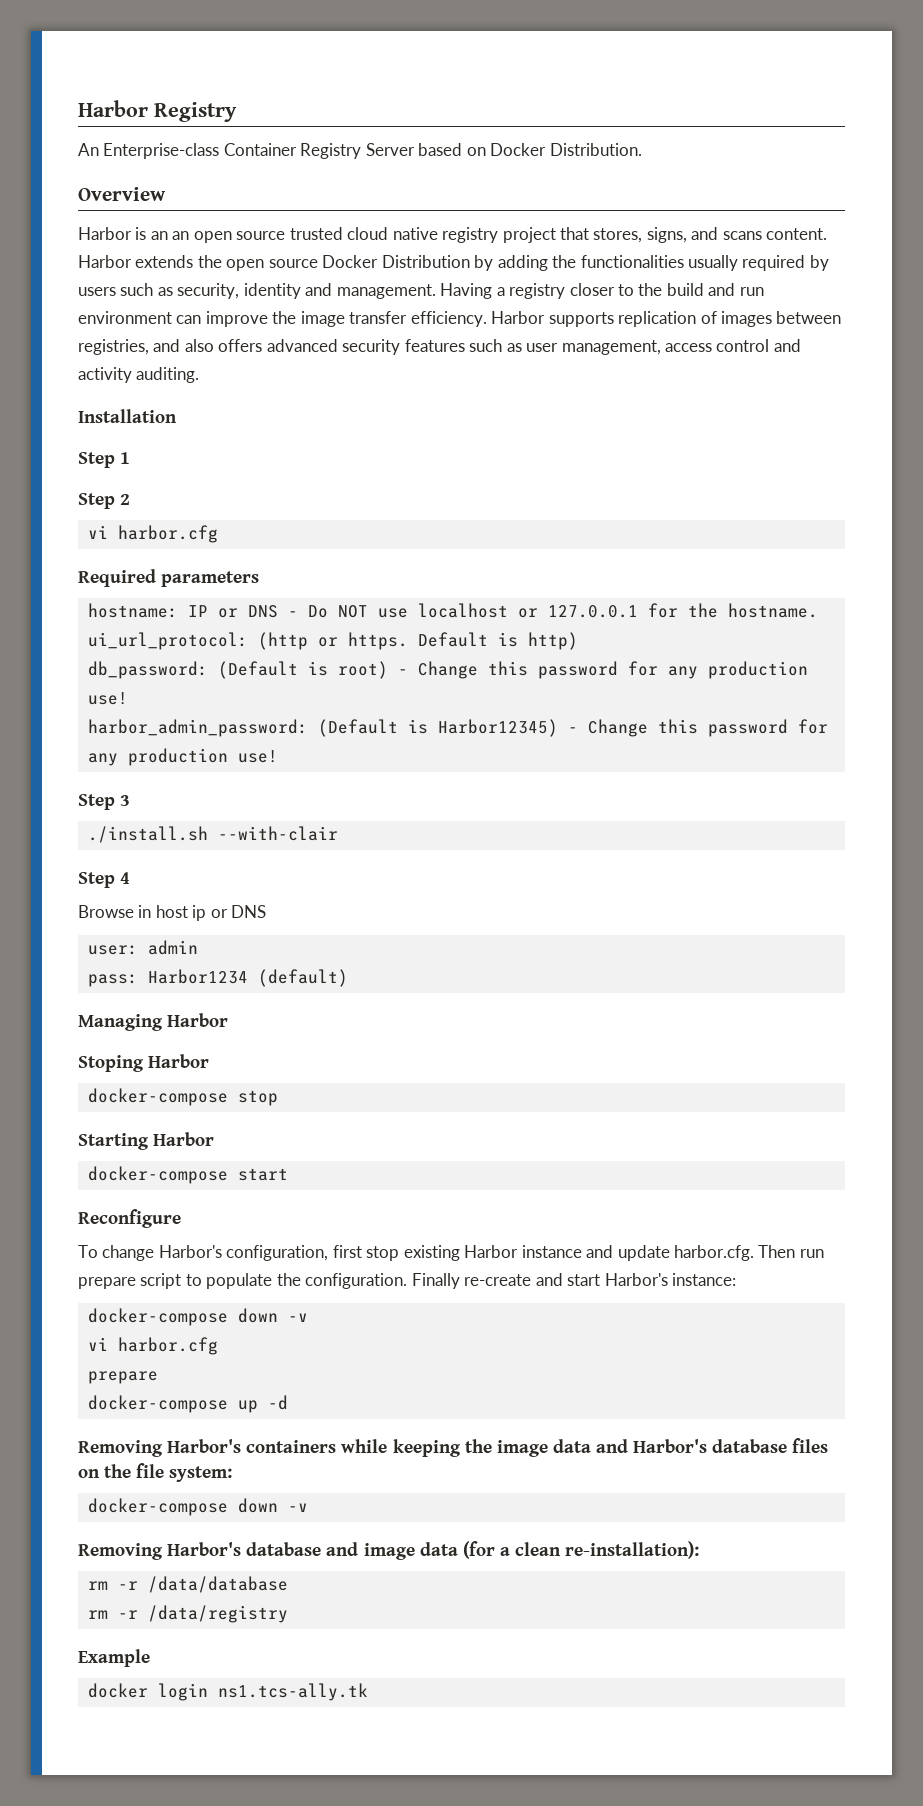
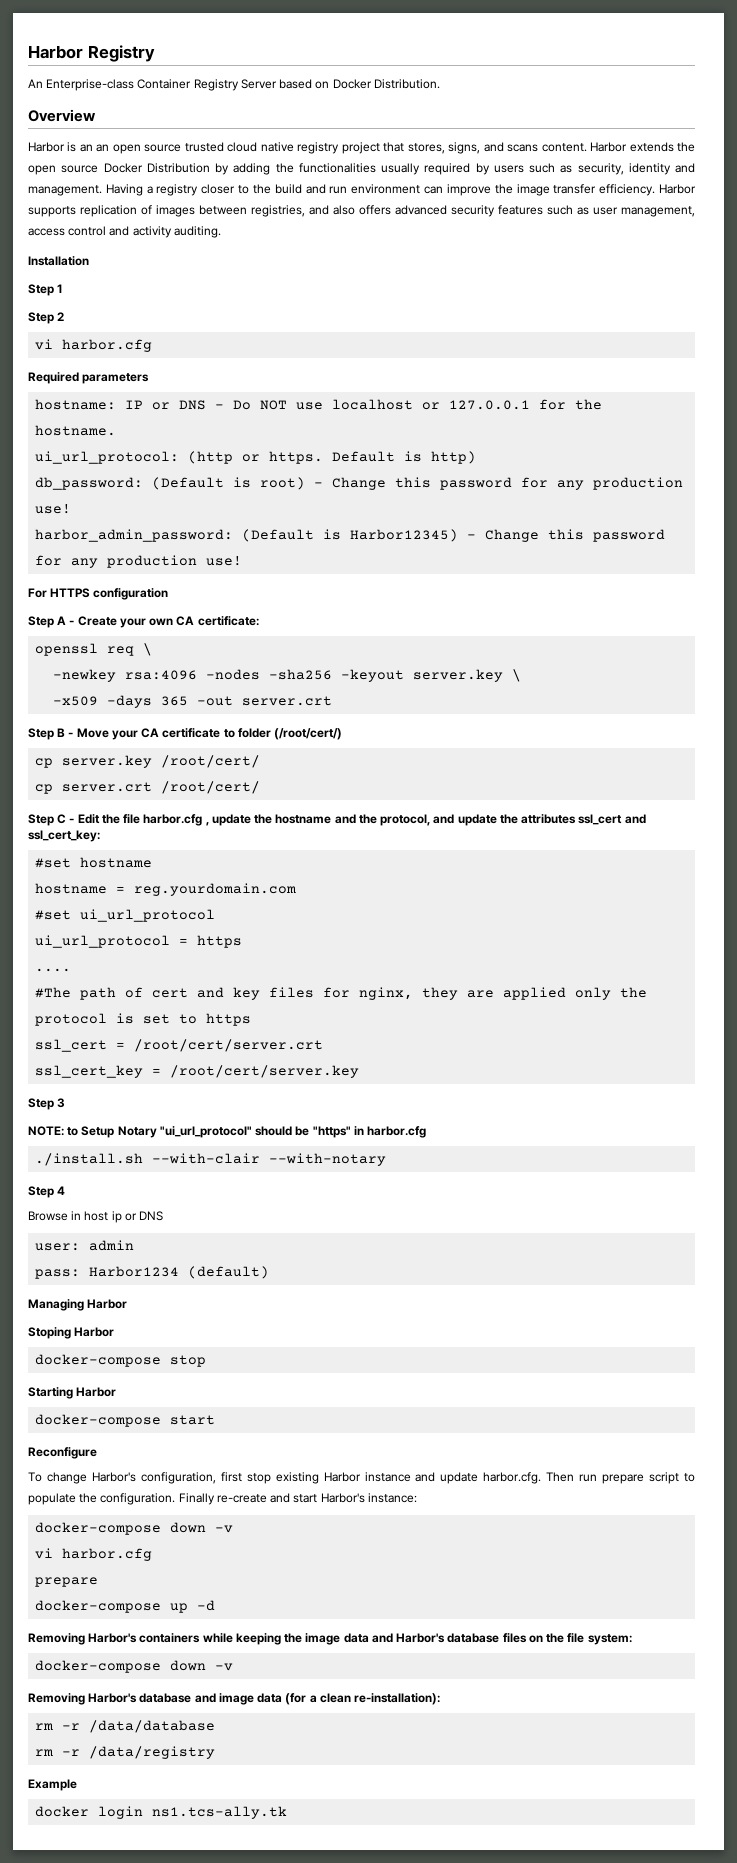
+ For HTTPS configuration
+ Step A - Create your own CA certificate:
+ openssl req \
+ -newkey rsa:4096 -nodes -sha256 -keyout server.key \
+ -x509 -days 365 -out server.crt
+ Step B - Move your CA certificate to folder (/root/cert/)
+ cp server.key /root/cert/
+ cp server.crt /root/cert/
+ Step C - Edit the file harbor.cfg , update the hostname and the protocol, and update the attributes ssl_cert and ssl_cert_key:
+ #set hostname
+ hostname = reg.yourdomain.com
+ #set ui_url_protocol
+ ui_url_protocol = https
+ ....
+ #The path of cert and key files for nginx, they are applied only the protocol is set to https
+ ssl_cert = /root/cert/server.crt
+ ssl_cert_key = /root/cert/server.key
  Step 3
+ NOTE: to Setup Notary "ui_url_protocol" should be "https" in harbor.cfg
- ./install.sh --with-clair
+ ./install.sh --with-clair --with-notary

